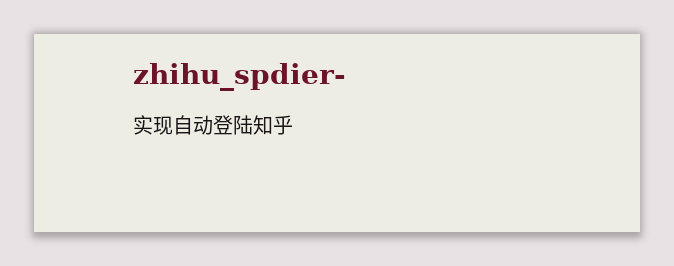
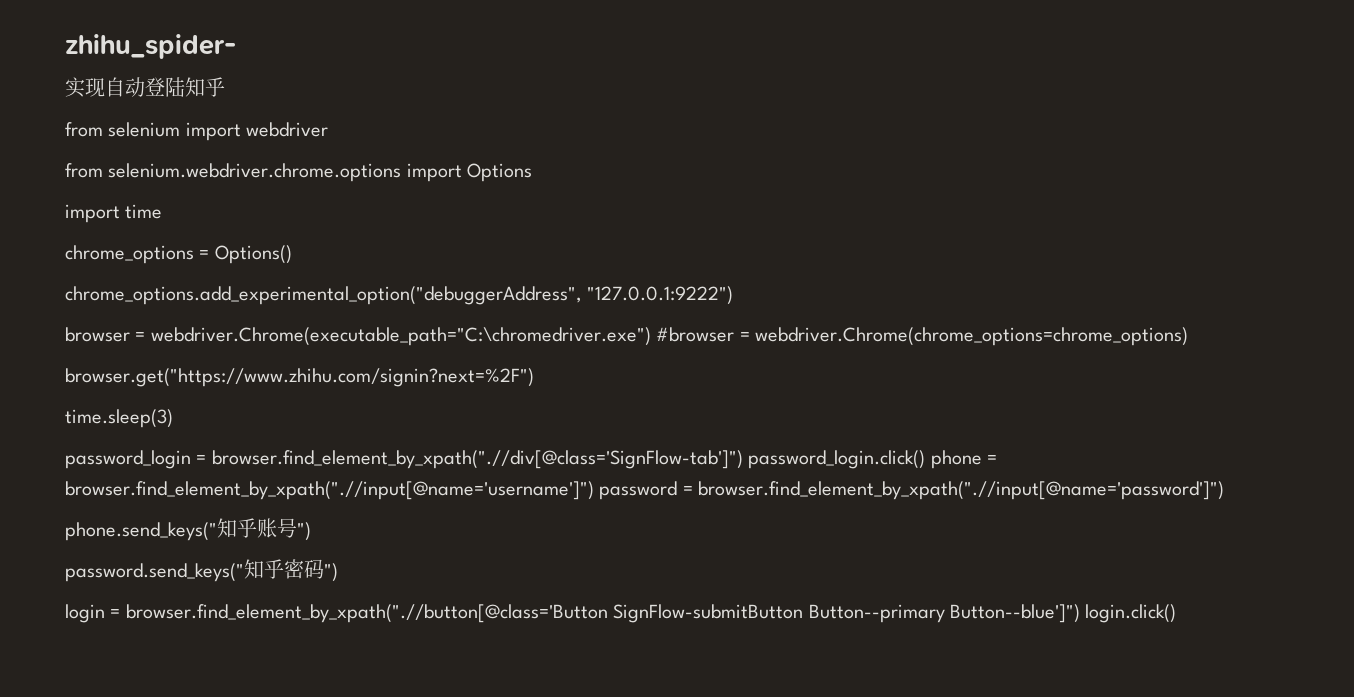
- zhihu_spdier-
+ zhihu_spider-
+ from selenium import webdriver
+ from selenium.webdriver.chrome.options import Options
+ import time
+ chrome_options = Options()
+ chrome_options.add_experimental_option("debuggerAddress", "127.0.0.1:9222")
+ browser = webdriver.Chrome(executable_path="C:\chromedriver.exe") #browser = webdriver.Chrome(chrome_options=chrome_options)
+ browser.get("https://www.zhihu.com/signin?next=%2F")
+ time.sleep(3)
+ password_login = browser.find_element_by_xpath(".//div[@class='SignFlow-tab']") password_login.click() phone = browser.find_element_by_xpath(".//input[@name='username']") password = browser.find_element_by_xpath(".//input[@name='password']")
+ phone.send_keys("知乎账号")
+ password.send_keys("知乎密码")
+ login = browser.find_element_by_xpath(".//button[@class='Button SignFlow-submitButton Button--primary Button--blue']") login.click()

